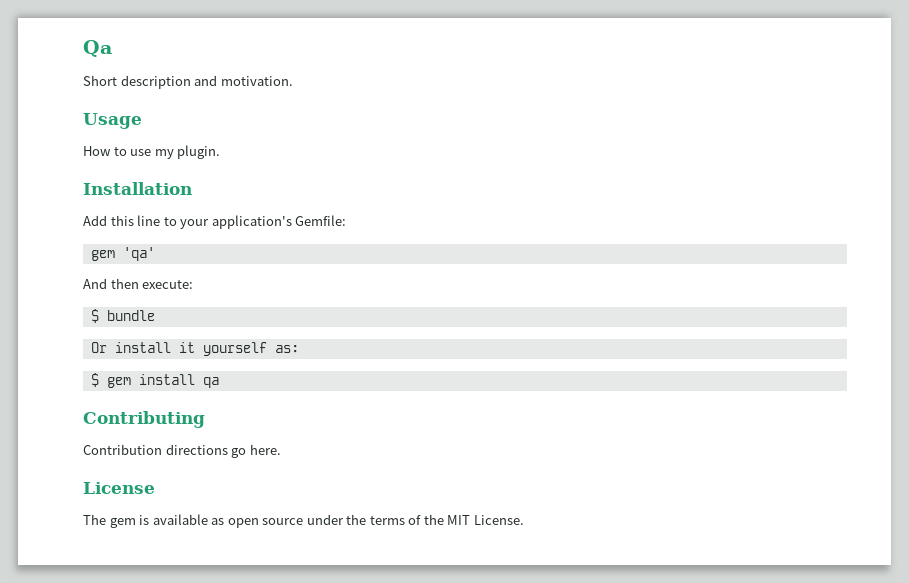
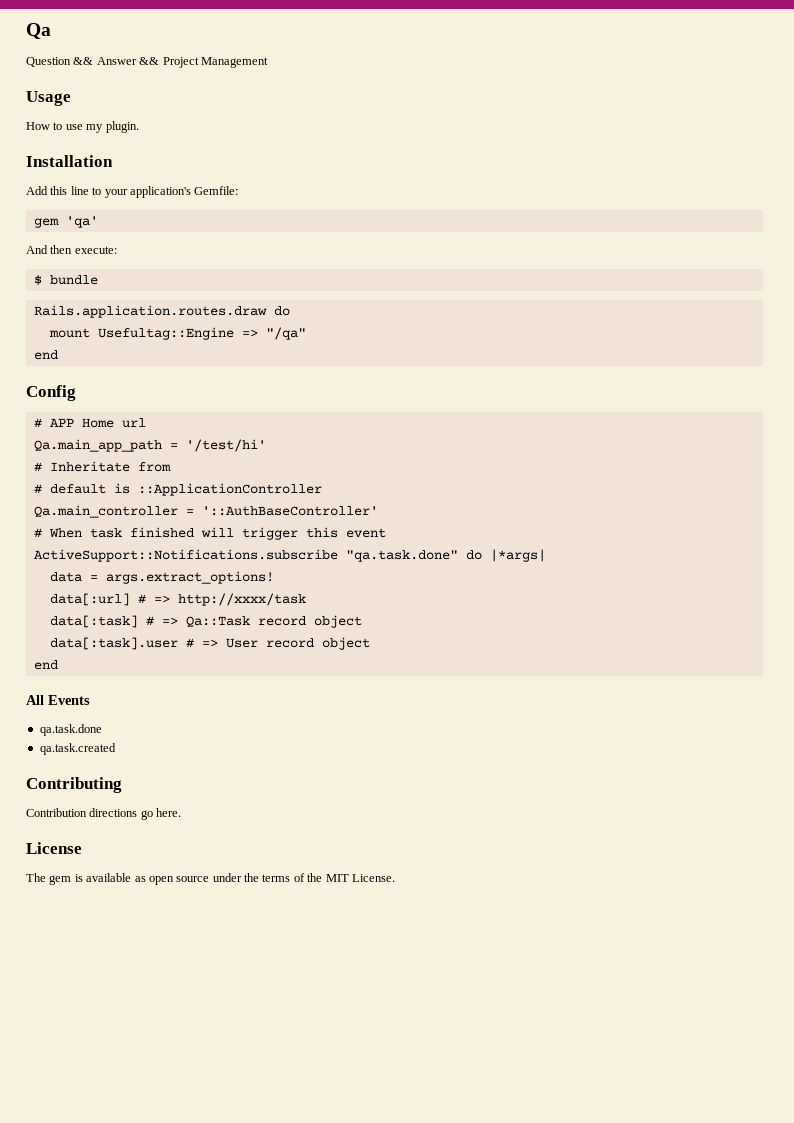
- Short description and motivation.
+ Question && Answer && Project Management
- Or install it yourself as:
- $ gem install qa
+ Rails.application.routes.draw do
+ mount Usefultag::Engine => "/qa"
+ end
+ Config
+ # APP Home url
+ Qa.main_app_path = '/test/hi'
+ # Inheritate from
+ # default is ::ApplicationController
+ Qa.main_controller = '::AuthBaseController'
+ # When task finished will trigger this event
+ ActiveSupport::Notifications.subscribe "qa.task.done" do |*args|
+ data = args.extract_options!
+ data[:url] # => http://xxxx/task
+ data[:task] # => Qa::Task record object
+ data[:task].user # => User record object
+ end
+ All Events
+ qa.task.done
+ qa.task.created

